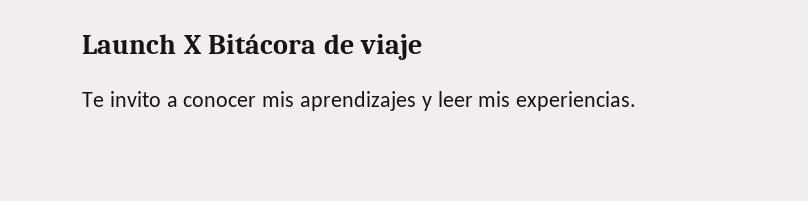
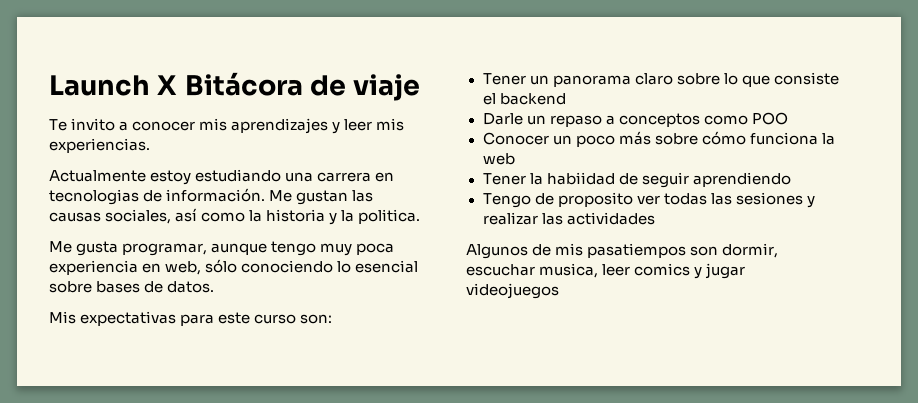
+ Actualmente estoy estudiando una carrera en tecnologias de información. Me gustan las causas sociales, así como la historia y la politica.
+ Me gusta programar, aunque tengo muy poca experiencia en web, sólo conociendo lo esencial sobre bases de datos.
+ Mis expectativas para este curso son:
+ Tener un panorama claro sobre lo que consiste el backend
+ Darle un repaso a conceptos como POO
+ Conocer un poco más sobre cómo funciona la web
+ Tener la habiidad de seguir aprendiendo
+ Tengo de proposito ver todas las sesiones y realizar las actividades
+ Algunos de mis pasatiempos son dormir, escuchar musica, leer comics y jugar videojuegos

